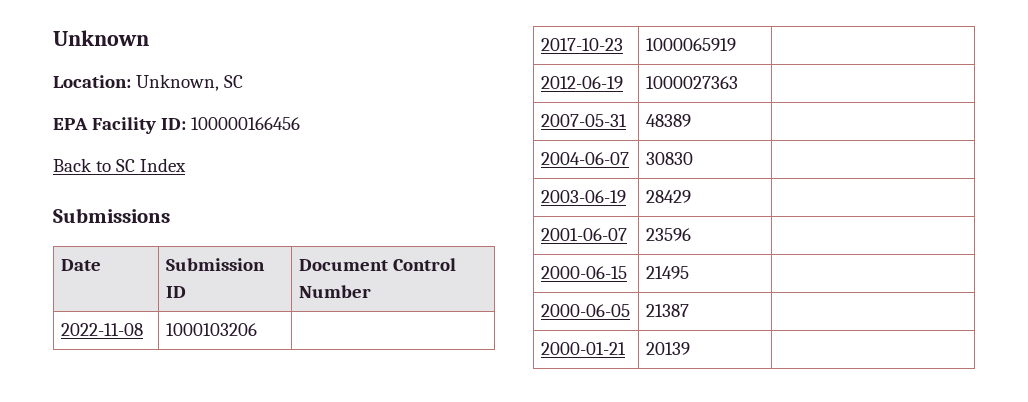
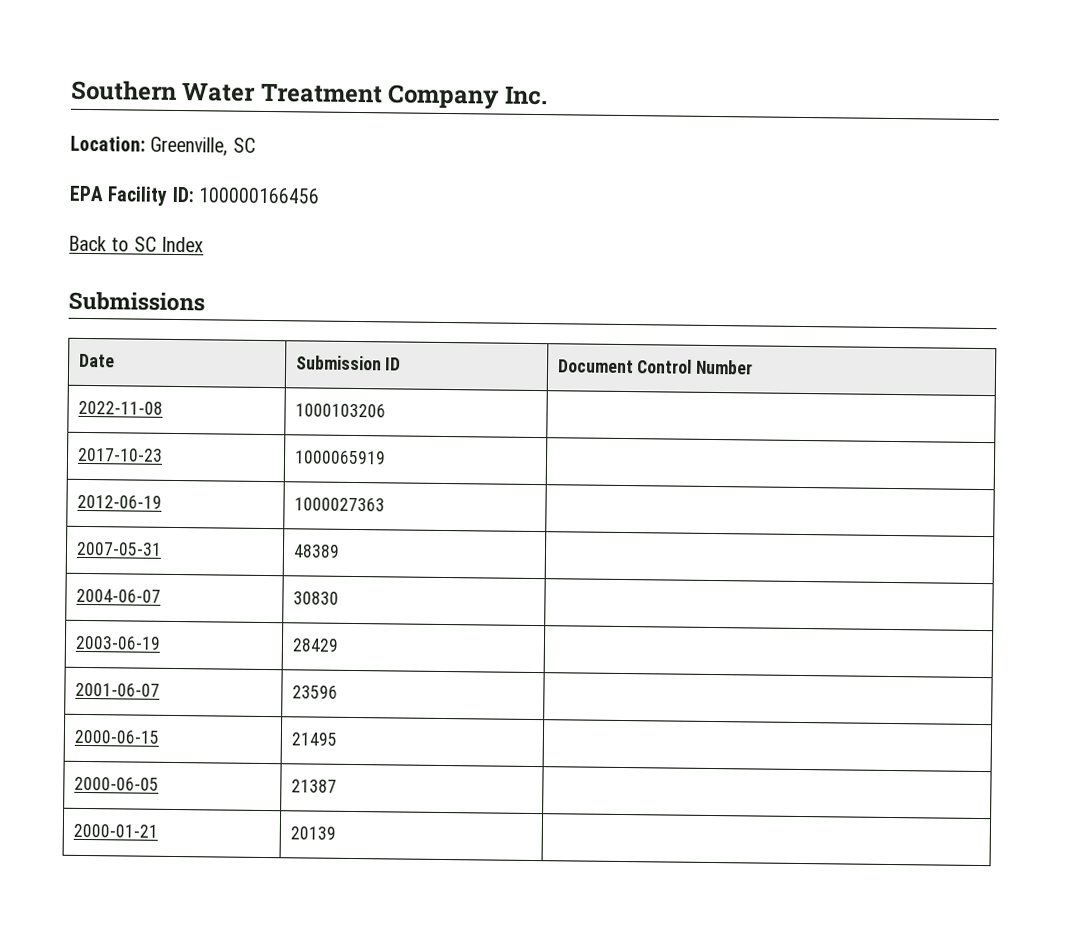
- Unknown
+ Southern Water Treatment Company Inc.
- Location: Unknown, SC
+ Location: Greenville, SC

